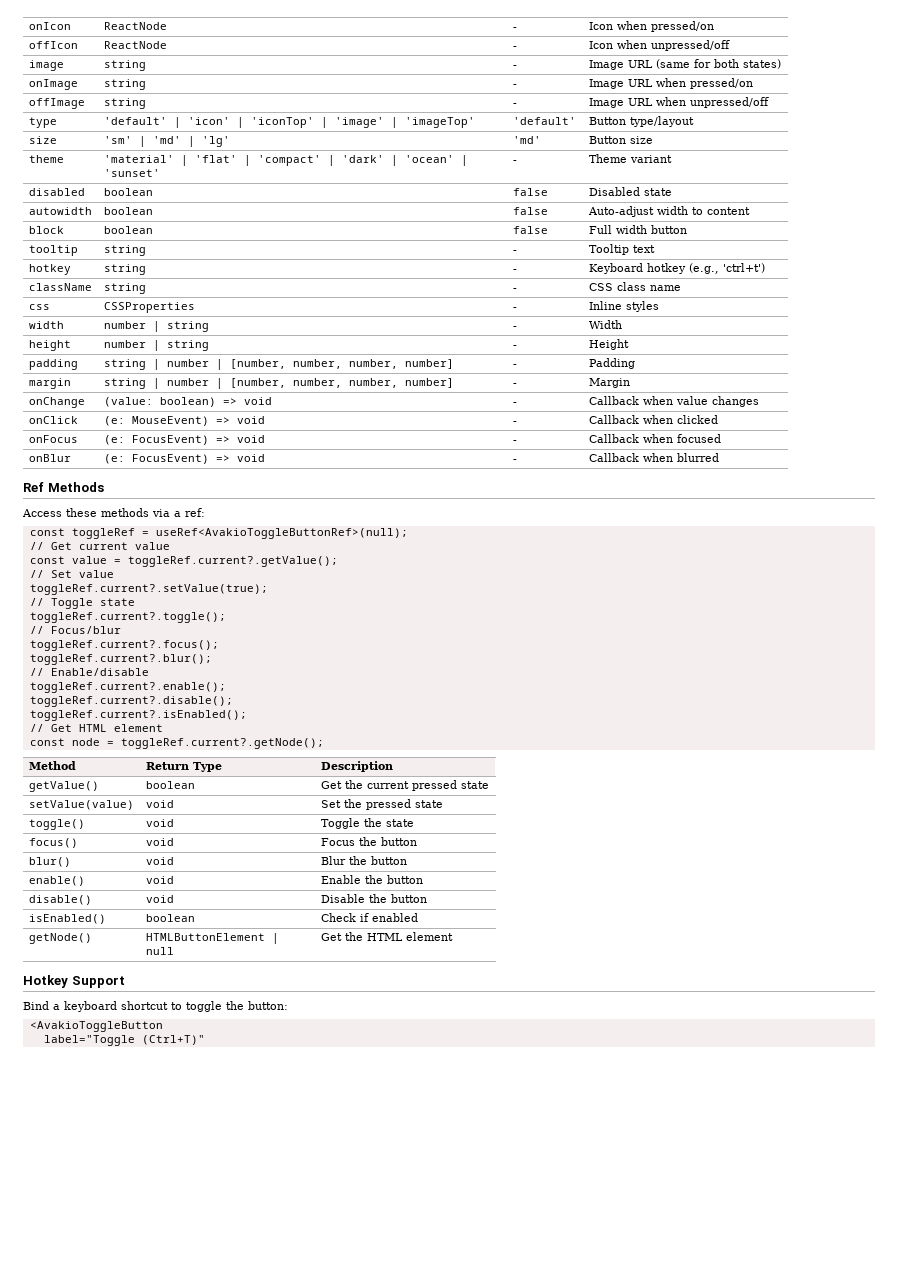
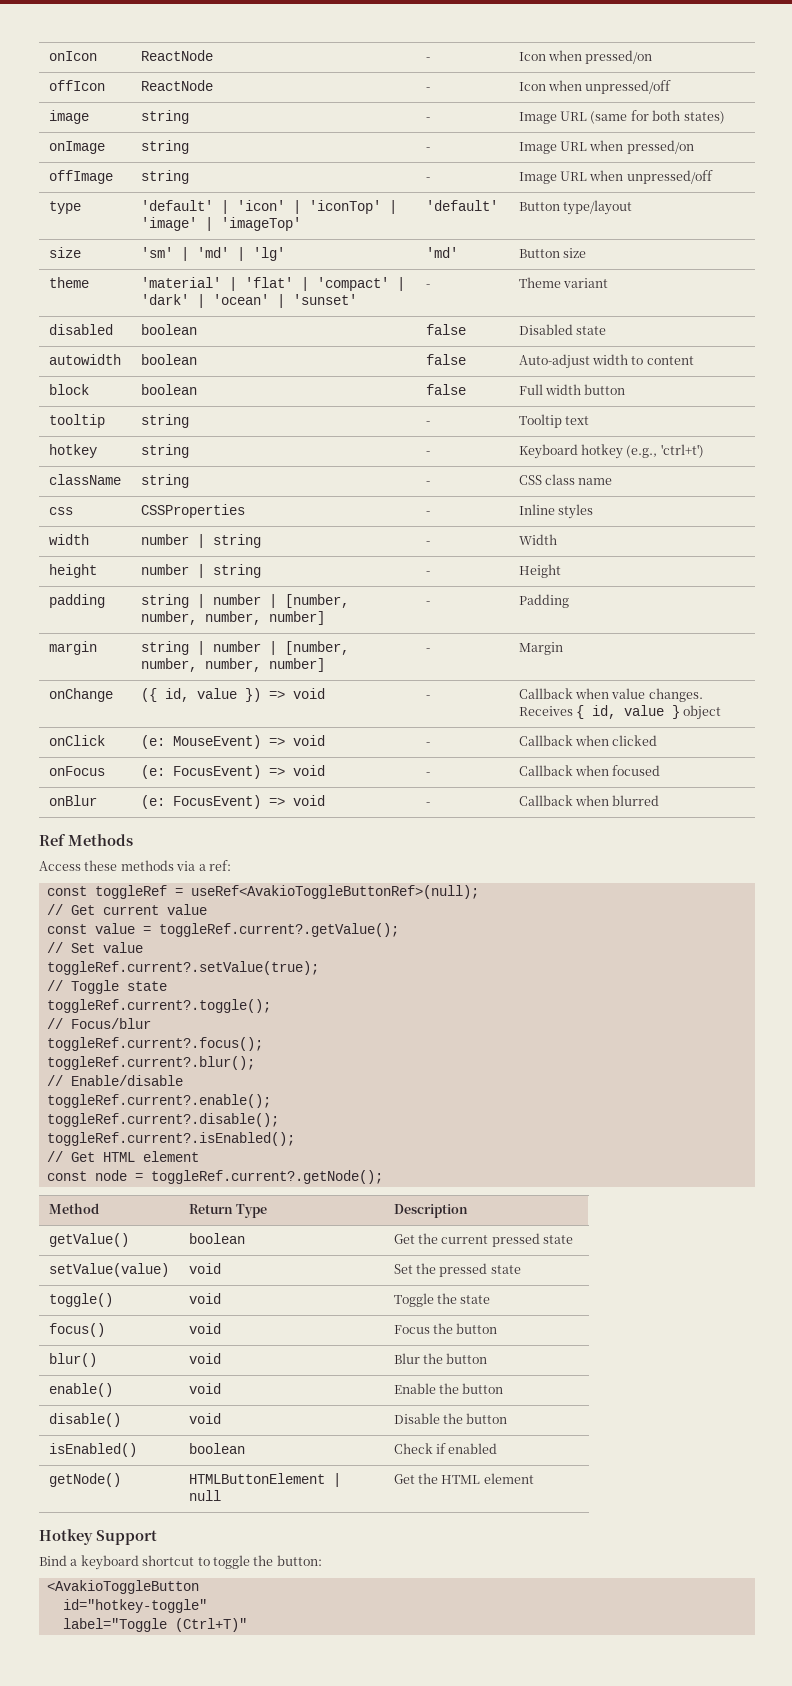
- onChange | (value: boolean) => void | - | Callback when value changes
+ onChange | ({ id, value }) => void | - | Callback when value changes. Receives { id, value } object
+ id="hotkey-toggle"

